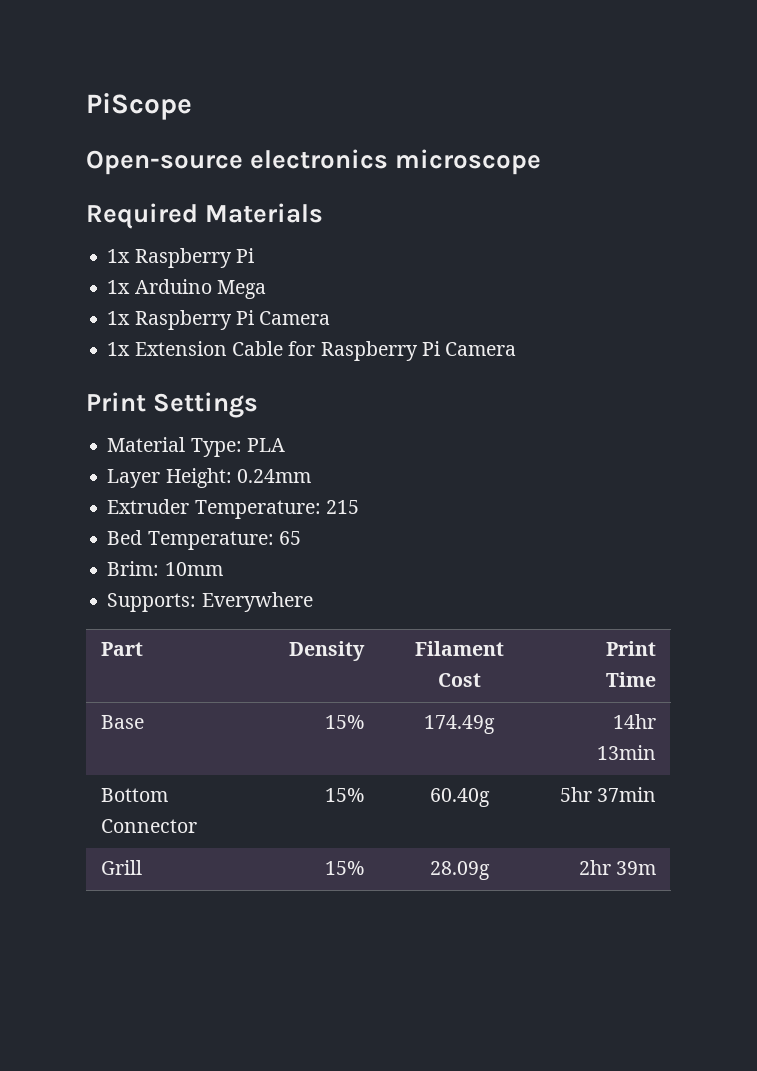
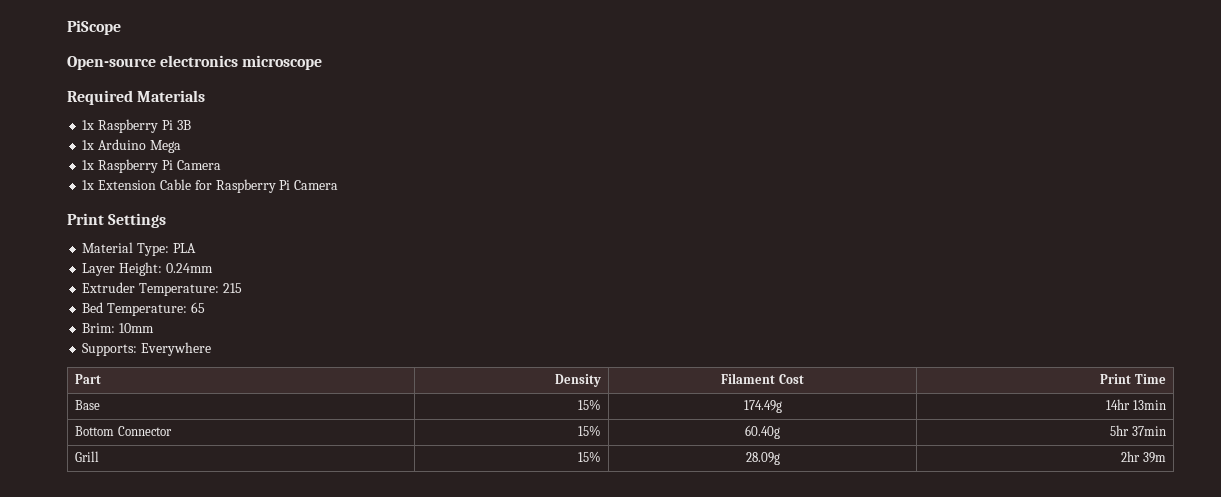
  Required Materials
- 1x Raspberry Pi
+ 1x Raspberry Pi 3B

